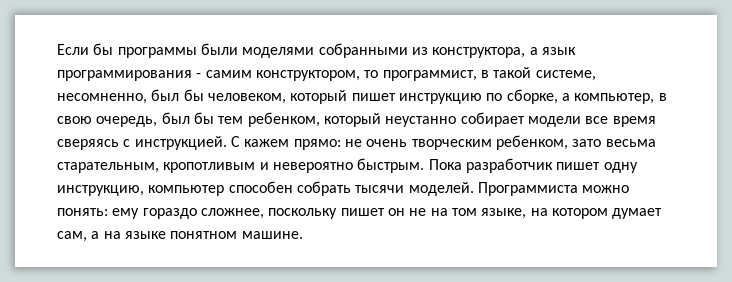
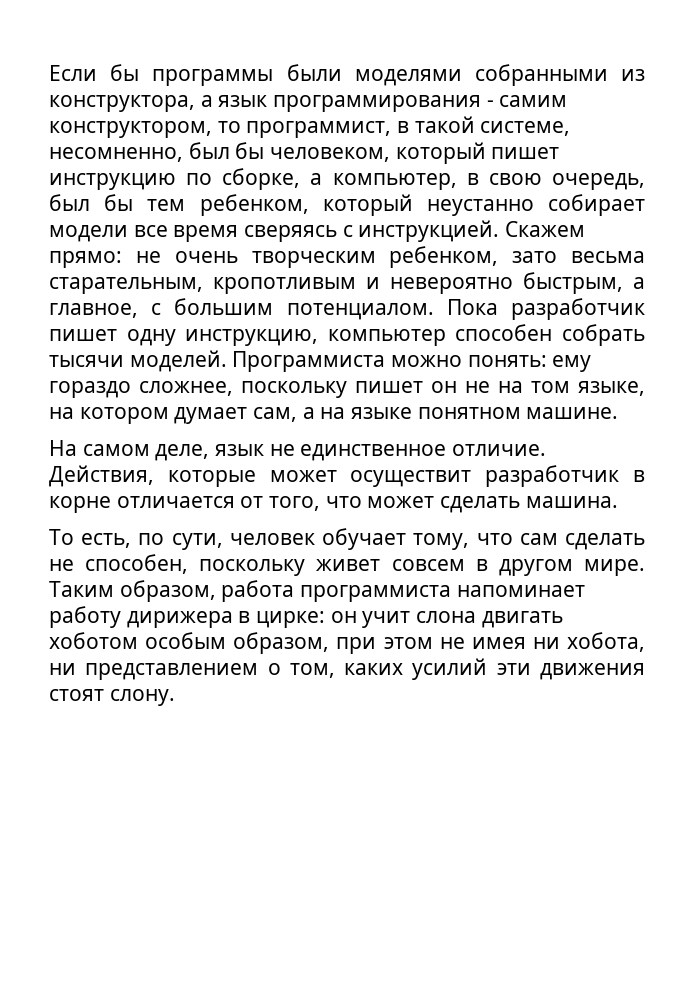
- С кажем прямо: не очень творческим ребенком, зато весьма старательным, кропотливым и невероятно быстрым.
+ Скажем прямо: не очень творческим ребенком, зато весьма старательным, кропотливым и невероятно быстрым, а главное, с большим потенциалом.
+ На самом деле, язык не единственное отличие. Действия, которые может осуществит разработчик в корне отличается от того, что может сделать машина.
+ То есть, по сути, человек обучает тому, что сам сделать не способен, поскольку живет совсем в другом мире. Таким образом, работа программиста напоминает работу дирижера в цирке: он учит слона двигать хоботом особым образом, при этом не имея ни хобота, ни представлением о том, каких усилий эти движения стоят слону.

